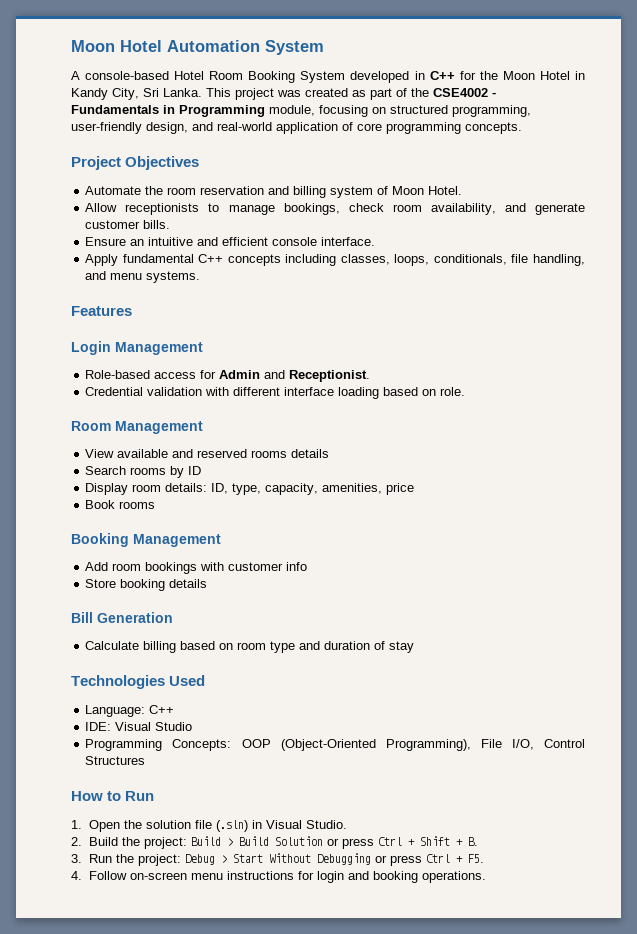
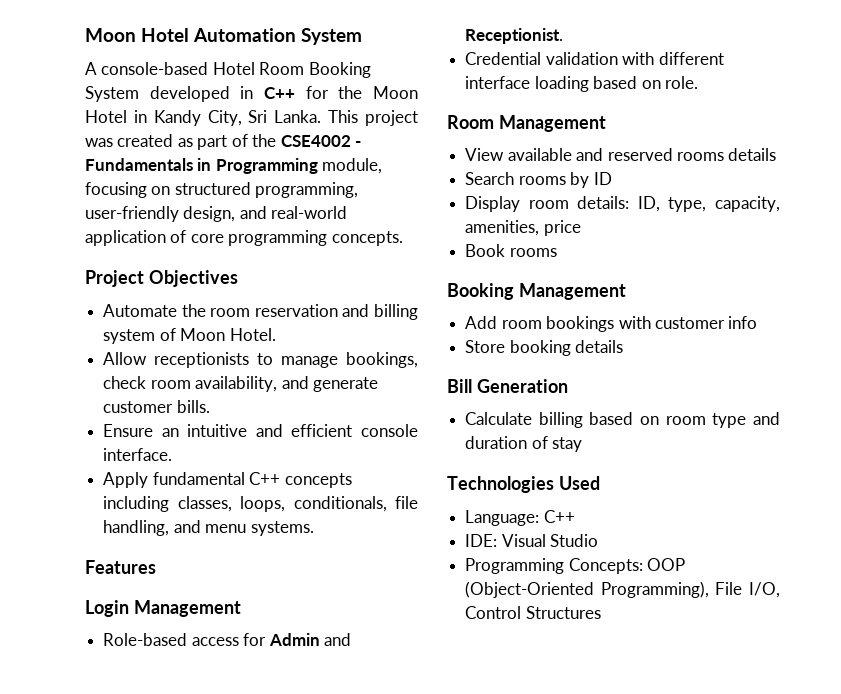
- How to Run
- 1. Open the solution file (.sln) in Visual Studio.
- 2. Build the project: Build > Build Solution or press Ctrl + Shift + B.
- 3. Run the project: Debug > Start Without Debugging or press Ctrl + F5.
- 4. Follow on-screen menu instructions for login and booking operations.

